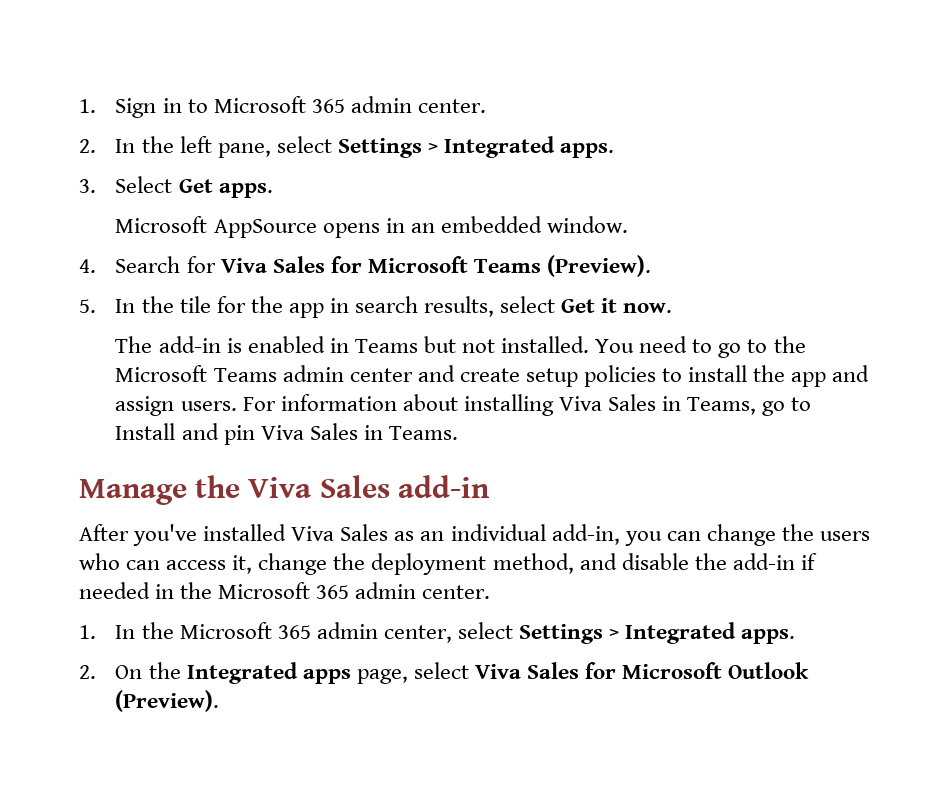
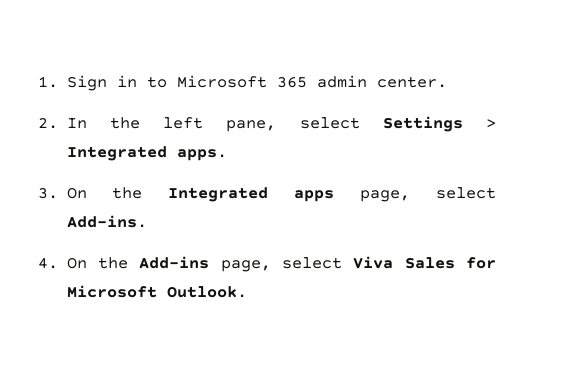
- 3. Select Get apps.
- Microsoft AppSource opens in an embedded window.
- 4. Search for Viva Sales for Microsoft Teams (Preview).
- 5. In the tile for the app in search results, select Get it now.
- The add-in is enabled in Teams but not installed. You need to go to the Microsoft Teams admin center and create setup policies to install the app and assign users. For information about installing Viva Sales in Teams, go to Install and pin Viva Sales in Teams.
- Manage the Viva Sales add-in
- After you've installed Viva Sales as an individual add-in, you can change the users who can access it, change the deployment method, and disable the add-in if needed in the Microsoft 365 admin center.
- 1. In the Microsoft 365 admin center, select Settings > Integrated apps.
- 2. On the Integrated apps page, select Viva Sales for Microsoft Outlook (Preview).
+ 3. On the Integrated apps page, select Add-ins.
+ 4. On the Add-ins page, select Viva Sales for Microsoft Outlook.

